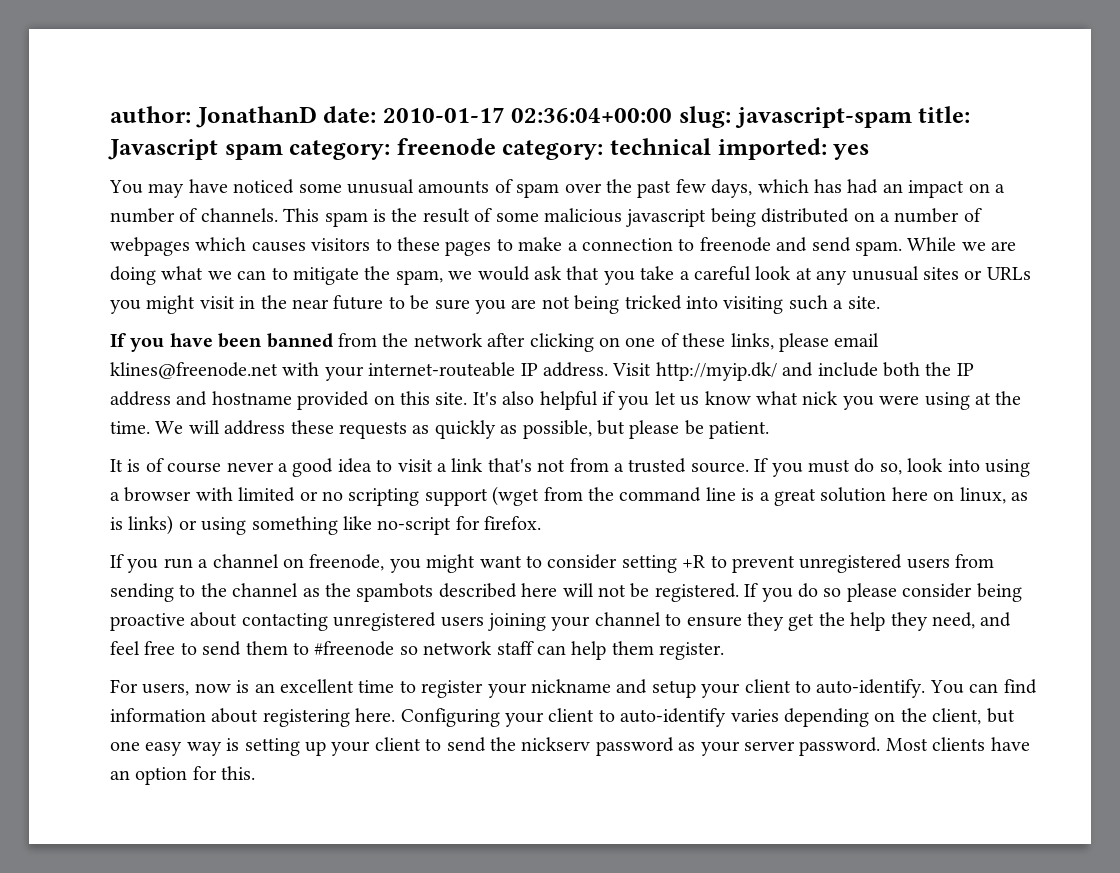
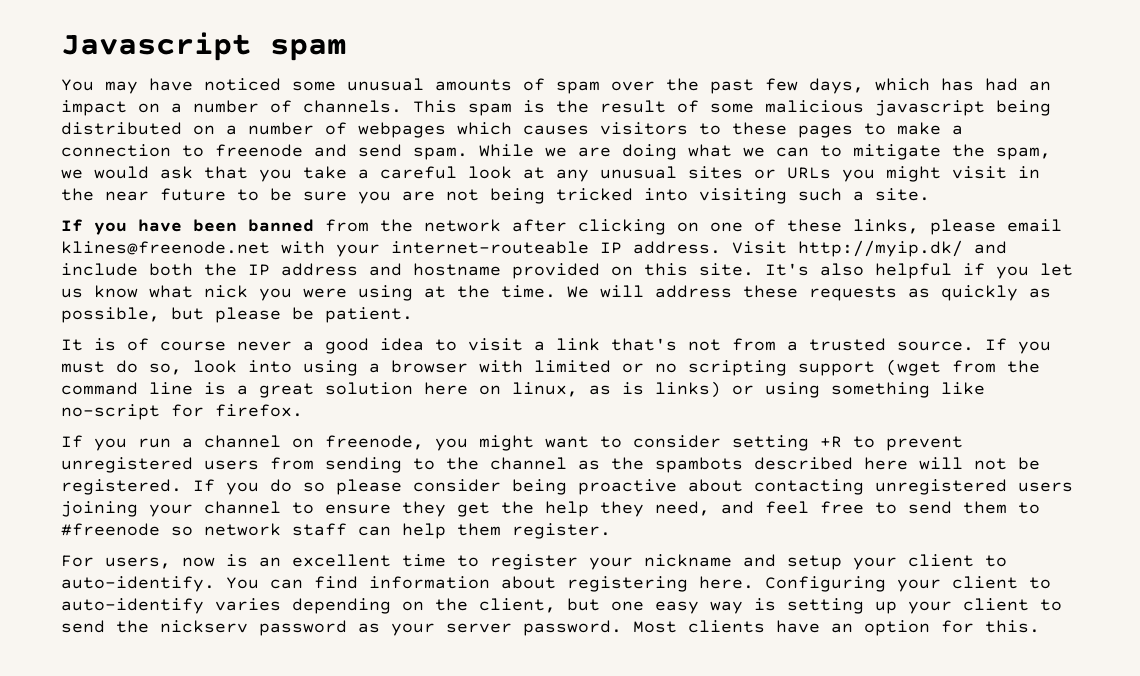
- author: JonathanD date: 2010-01-17 02:36:04+00:00 slug: javascript-spam title: Javascript spam category: freenode category: technical imported: yes
+ Javascript spam

